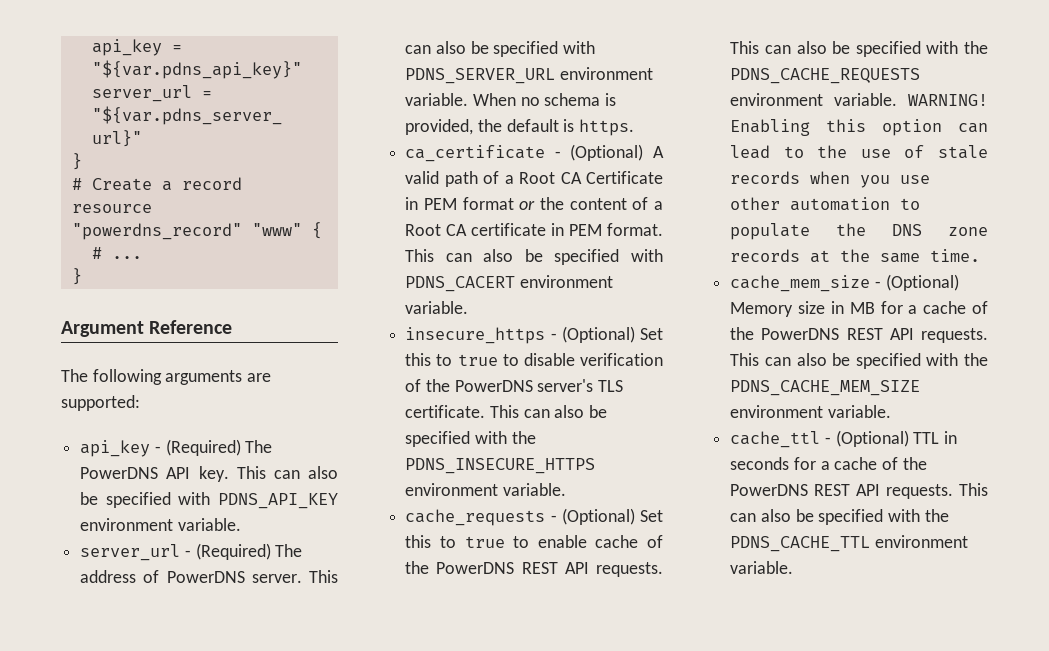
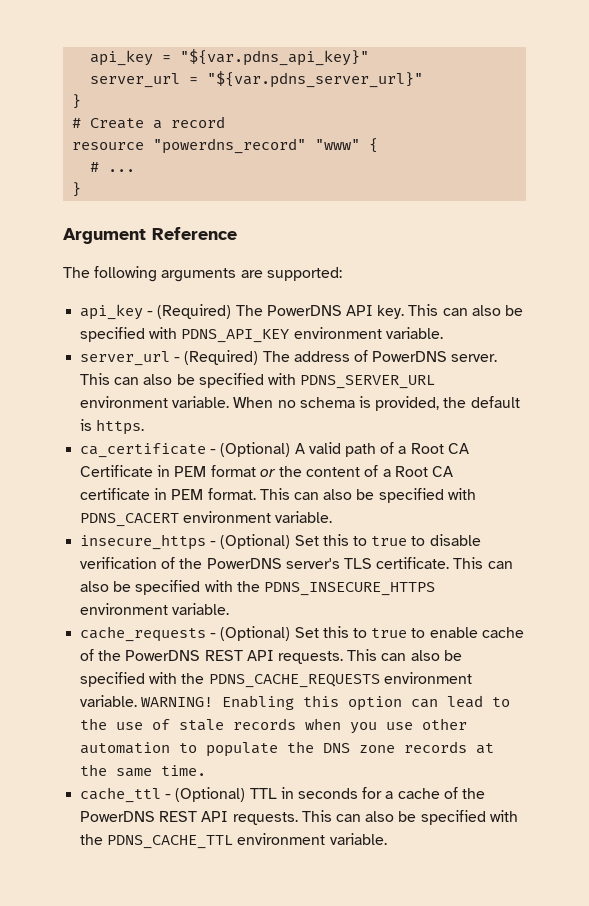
- cache_mem_size - (Optional) Memory size in MB for a cache of the PowerDNS REST API requests. This can also be specified with the PDNS_CACHE_MEM_SIZE environment variable.

